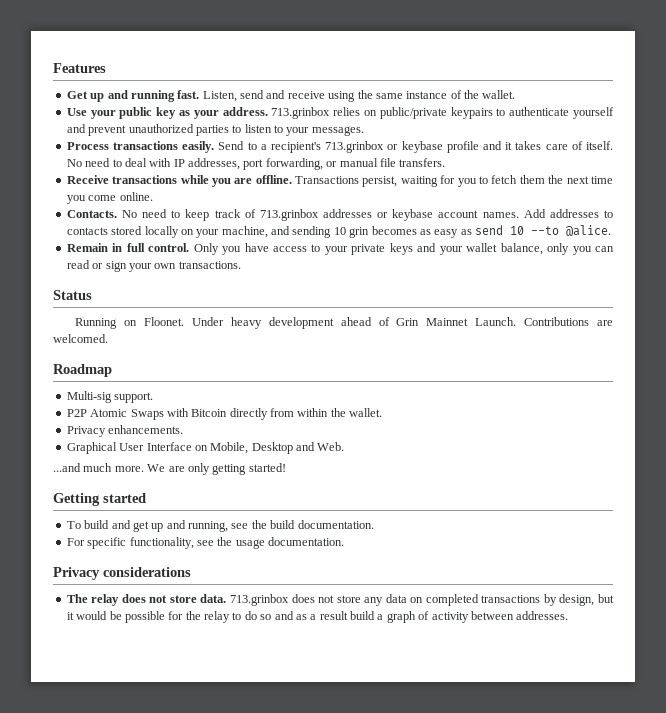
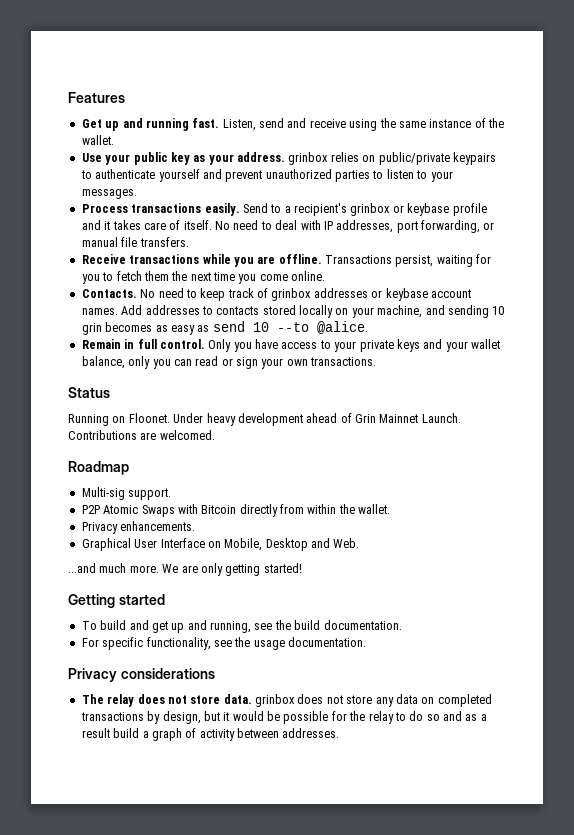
- Use your public key as your address. 713.grinbox relies on public/private keypairs to authenticate yourself and prevent unauthorized parties to listen to your messages.
+ Use your public key as your address. grinbox relies on public/private keypairs to authenticate yourself and prevent unauthorized parties to listen to your messages.
- Send to a recipient's 713.grinbox or keybase profile and it takes care of itself.
+ Send to a recipient's grinbox or keybase profile and it takes care of itself.
- No need to keep track of 713.grinbox addresses or keybase account names.
+ No need to keep track of grinbox addresses or keybase account names.
- The relay does not store data. 713.grinbox does not store any data on completed transactions by design, but it would be possible for the relay to do so and as a result build a graph of activity between addresses.
+ The relay does not store data. grinbox does not store any data on completed transactions by design, but it would be possible for the relay to do so and as a result build a graph of activity between addresses.

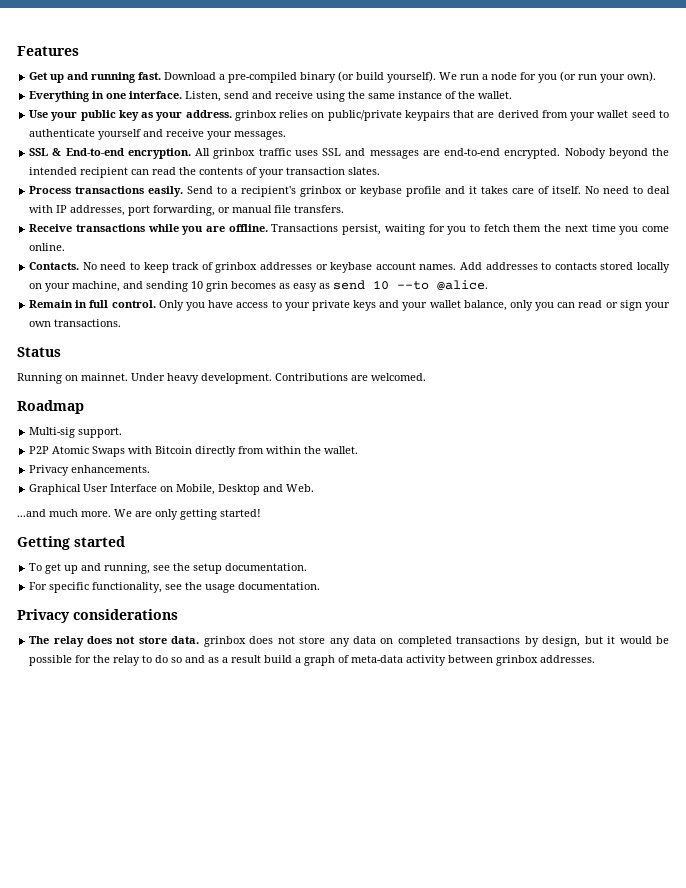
+ Download a pre-compiled binary (or build yourself). We run a node for you (or run your own).
+ Everything in one interface.
- Use your public key as your address. grinbox relies on public/private keypairs to authenticate yourself and prevent unauthorized parties to listen to your messages.
+ Use your public key as your address. grinbox relies on public/private keypairs that are derived from your wallet seed to authenticate yourself and receive your messages.
+ SSL & End-to-end encryption. All grinbox traffic uses SSL and messages are end-to-end encrypted. Nobody beyond the intended recipient can read the contents of your transaction slates.
- Running on Floonet.
+ Running on mainnet.
- Under heavy development ahead of Grin Mainnet Launch.
+ Under heavy development.
- To build and get up and running, see the build documentation.
+ To get up and running, see the setup documentation.
- The relay does not store data. grinbox does not store any data on completed transactions by design, but it would be possible for the relay to do so and as a result build a graph of activity between addresses.
+ The relay does not store data. grinbox does not store any data on completed transactions by design, but it would be possible for the relay to do so and as a result build a graph of meta-data activity between grinbox addresses.

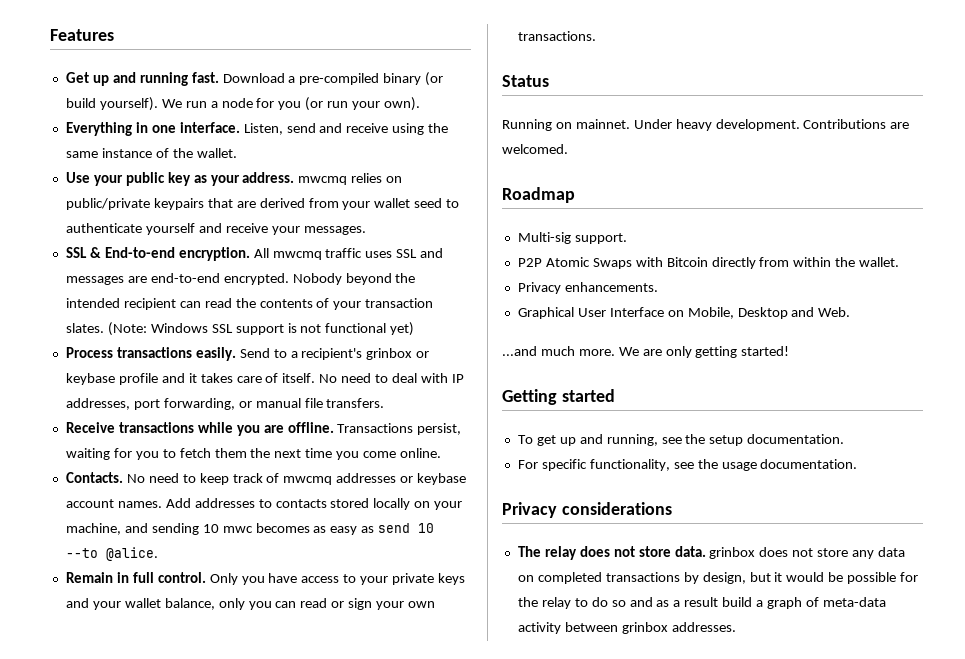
- Use your public key as your address. grinbox relies on public/private keypairs that are derived from your wallet seed to authenticate yourself and receive your messages.
+ Use your public key as your address. mwcmq relies on public/private keypairs that are derived from your wallet seed to authenticate yourself and receive your messages.
- All grinbox traffic uses SSL and messages are end-to-end encrypted.
+ All mwcmq traffic uses SSL and messages are end-to-end encrypted.
+ (Note: Windows SSL support is not functional yet)
- No need to keep track of grinbox addresses or keybase account names.
+ No need to keep track of mwcmq addresses or keybase account names.
- Add addresses to contacts stored locally on your machine, and sending 10 grin becomes as easy as send 10 --to @alice.
+ Add addresses to contacts stored locally on your machine, and sending 10 mwc becomes as easy as send 10 --to @alice.

